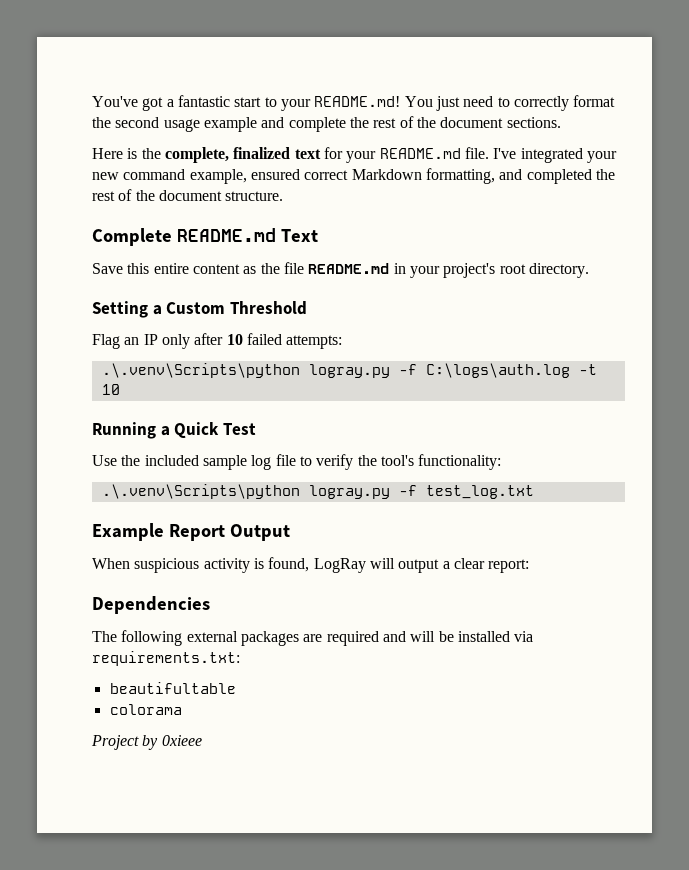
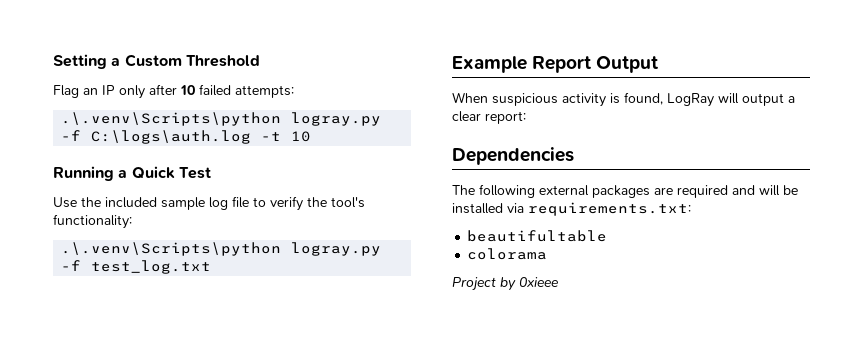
- You've got a fantastic start to your README.md! You just need to correctly format the second usage example and complete the rest of the document sections.
- Here is the complete, finalized text for your README.md file. I've integrated your new command example, ensured correct Markdown formatting, and completed the rest of the document structure.
- Complete README.md Text
- Save this entire content as the file README.md in your project's root directory.

